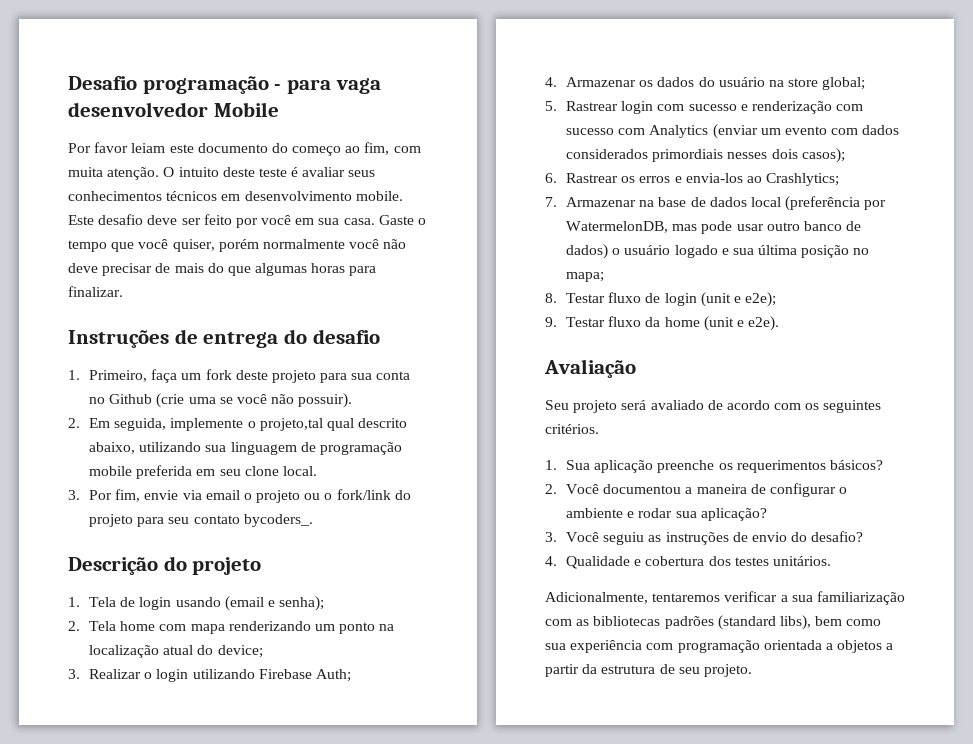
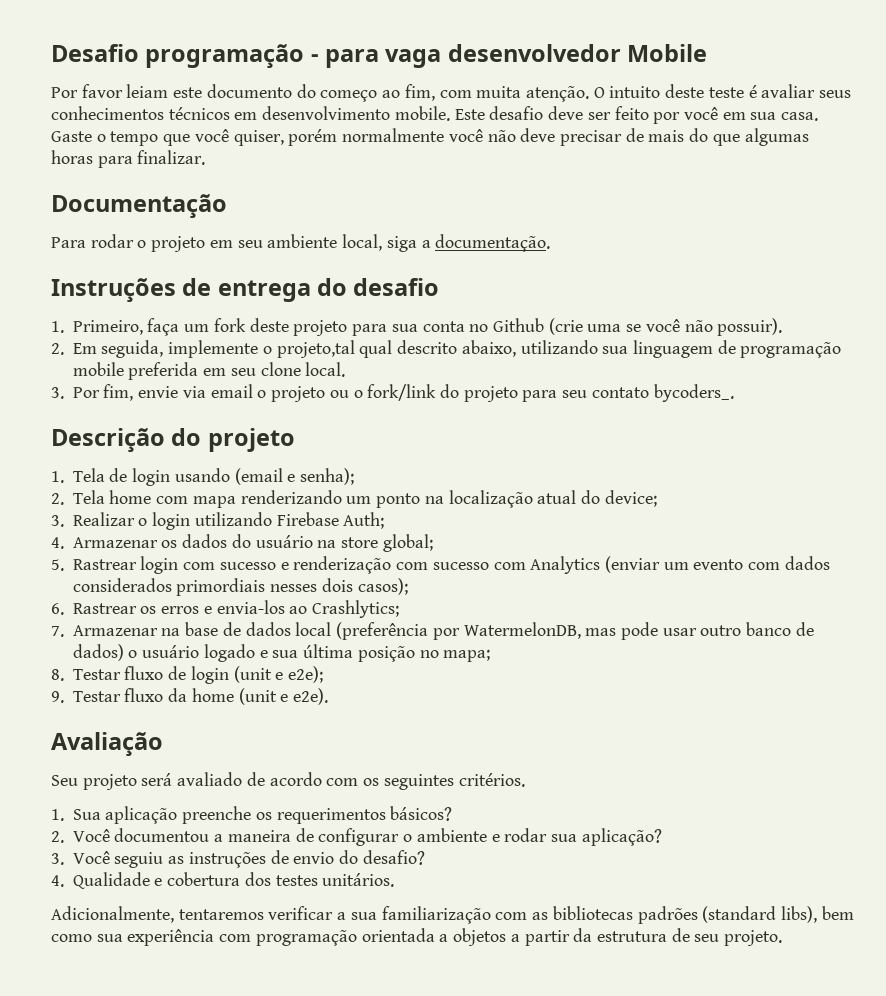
+ Documentação
+ Para rodar o projeto em seu ambiente local, siga a documentação.

